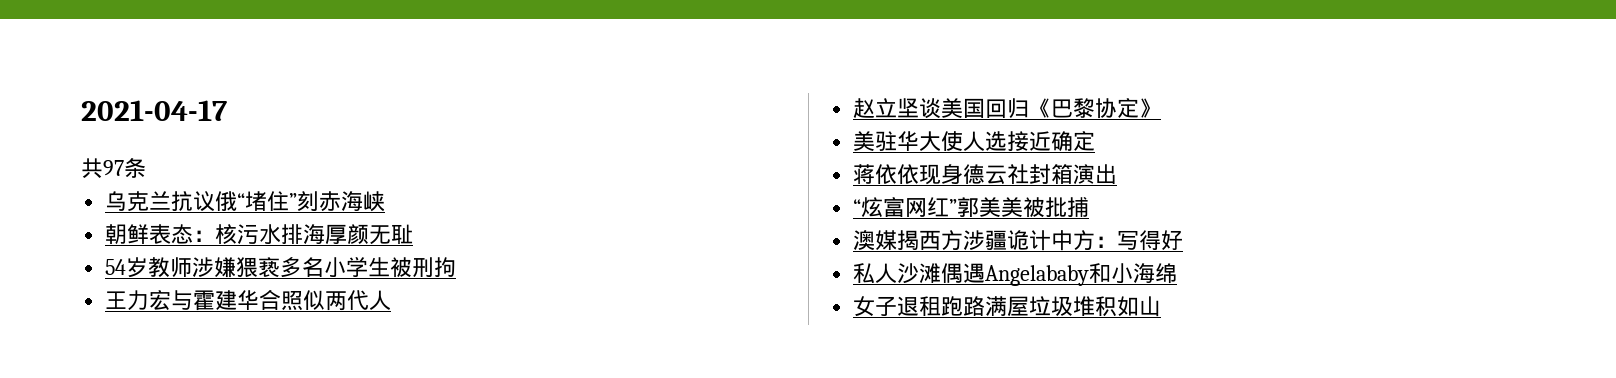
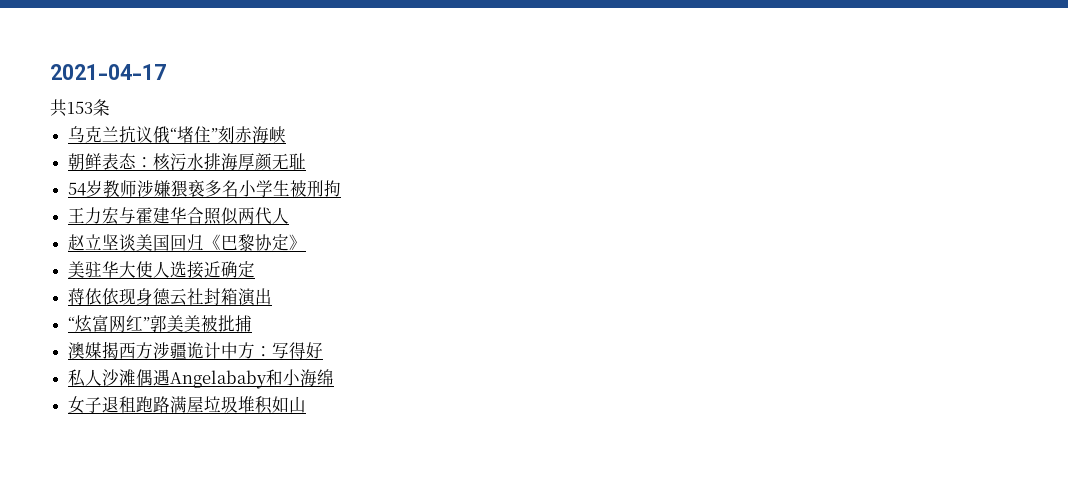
- 共97条
+ 共153条

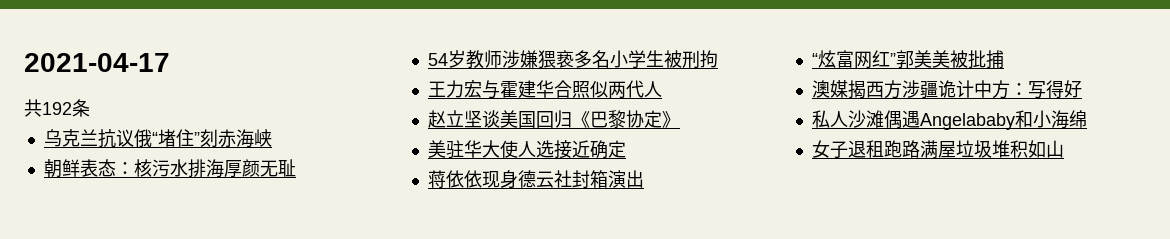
- 共153条
+ 共192条

